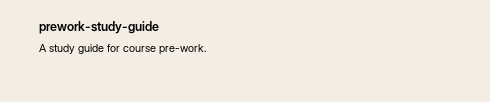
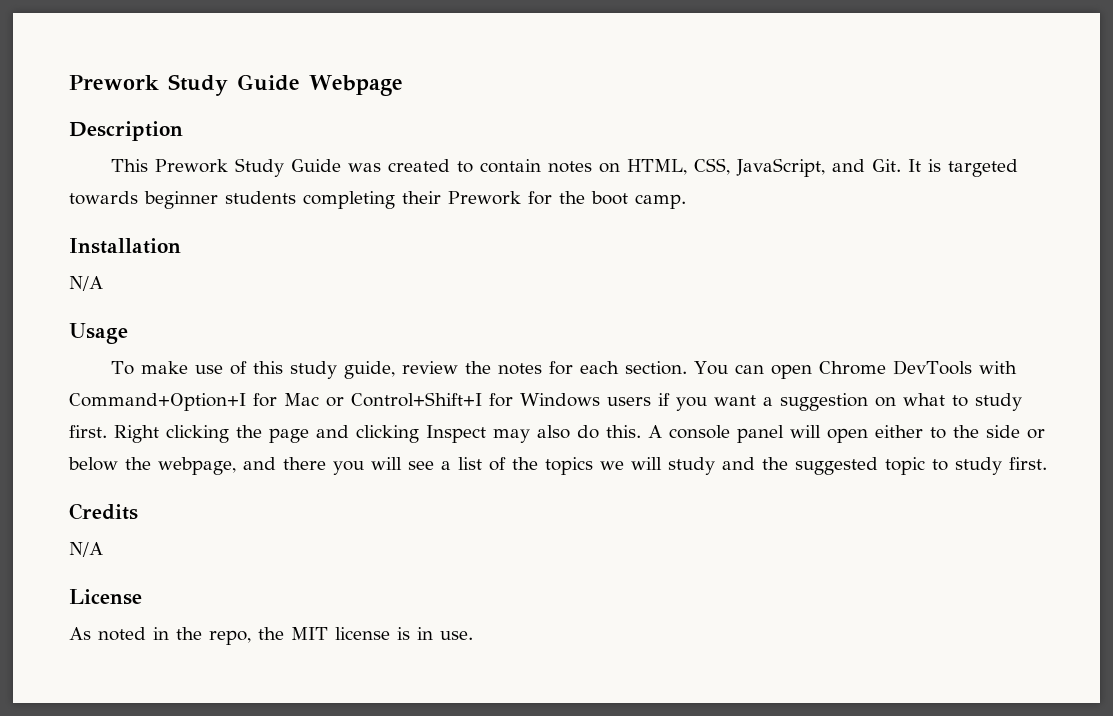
- prework-study-guide
- A study guide for course pre-work.
+ Prework Study Guide Webpage
+ Description
+ This Prework Study Guide was created to contain notes on HTML, CSS, JavaScript, and Git. It is targeted towards beginner students completing their Prework for the boot camp.
+ Installation
+ N/A
+ Usage
+ To make use of this study guide, review the notes for each section. You can open Chrome DevTools with Command+Option+I for Mac or Control+Shift+I for Windows users if you want a suggestion on what to study first. Right clicking the page and clicking Inspect may also do this. A console panel will open either to the side or below the webpage, and there you will see a list of the topics we will study and the suggested topic to study first.
+ Credits
+ N/A
+ License
+ As noted in the repo, the MIT license is in use.

